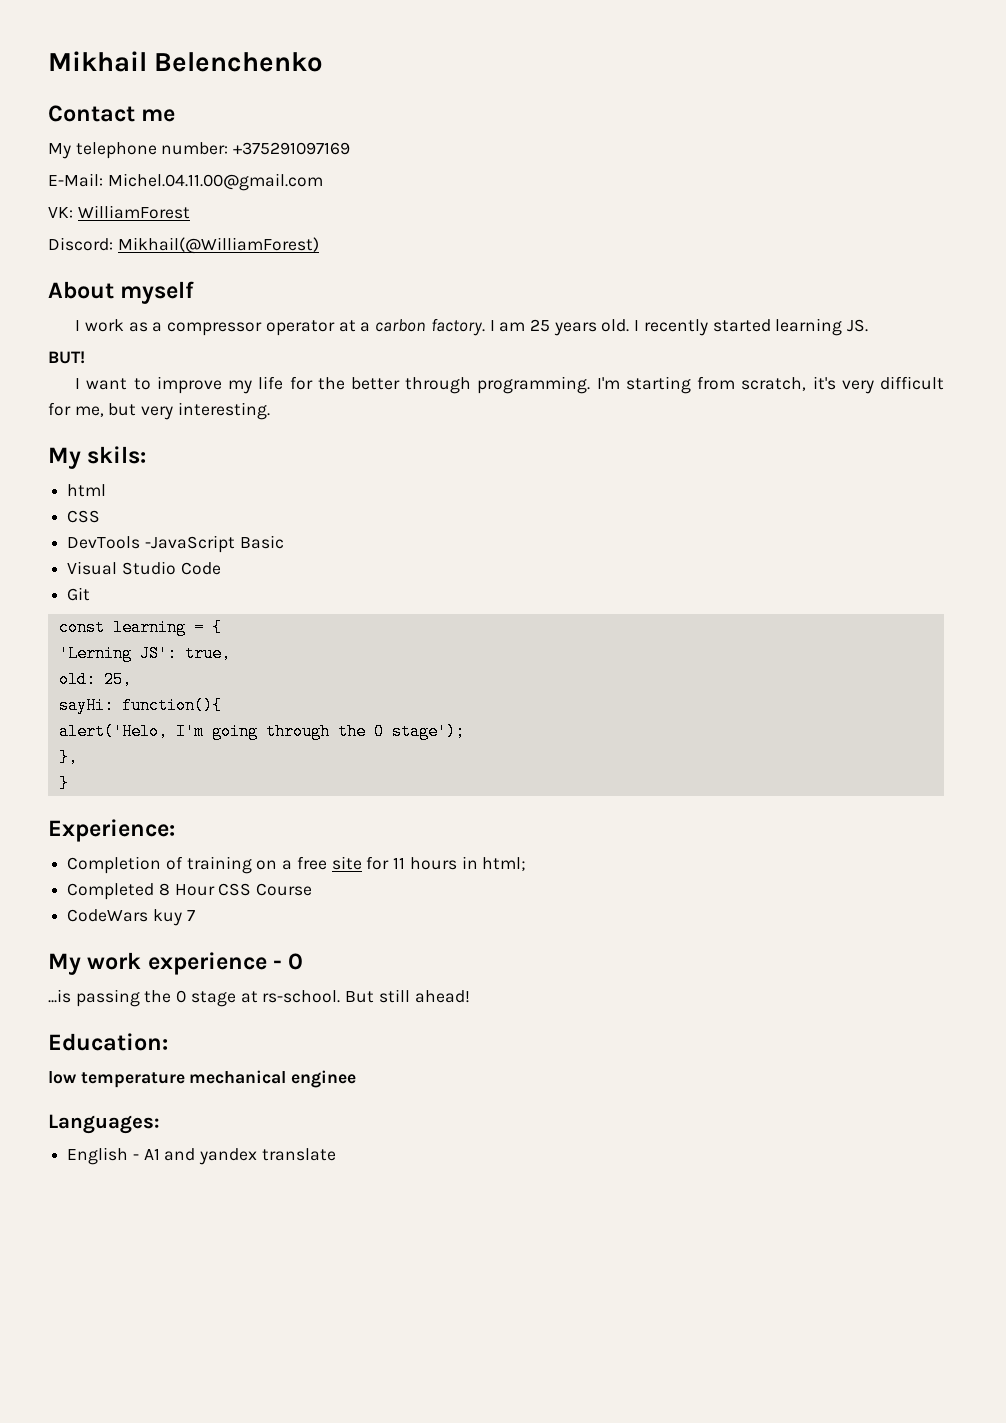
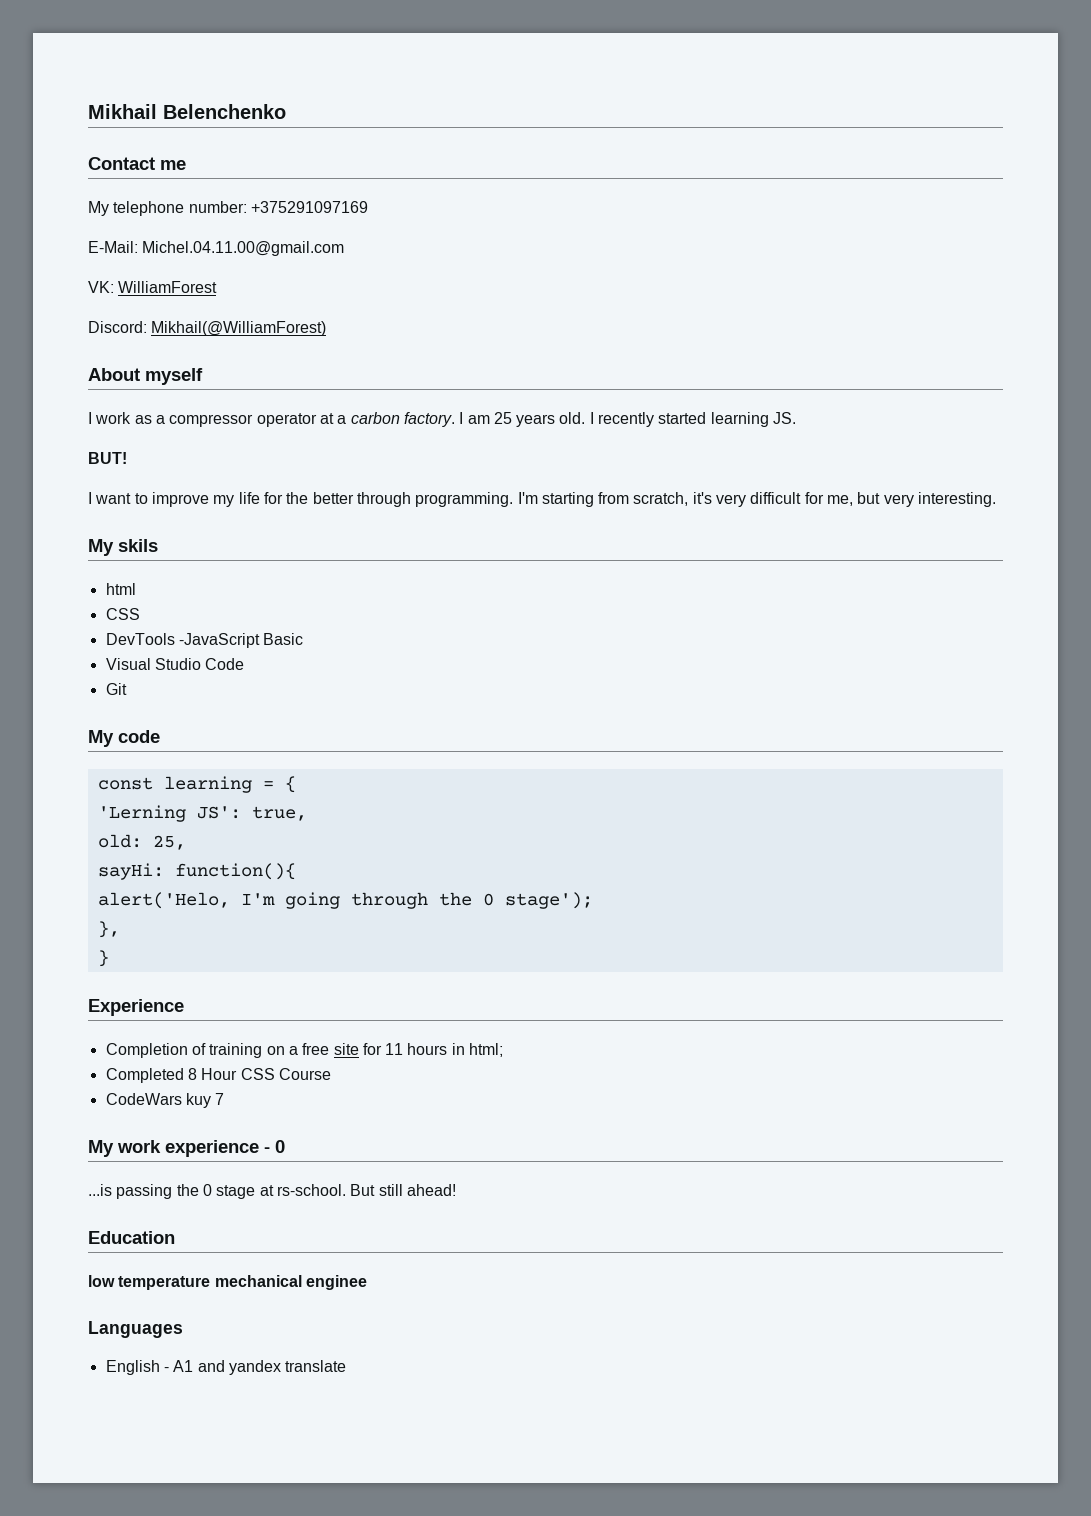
- My skils:
+ My skils
+ My code
- Experience:
+ Experience
- Education:
+ Education
- Languages:
+ Languages

